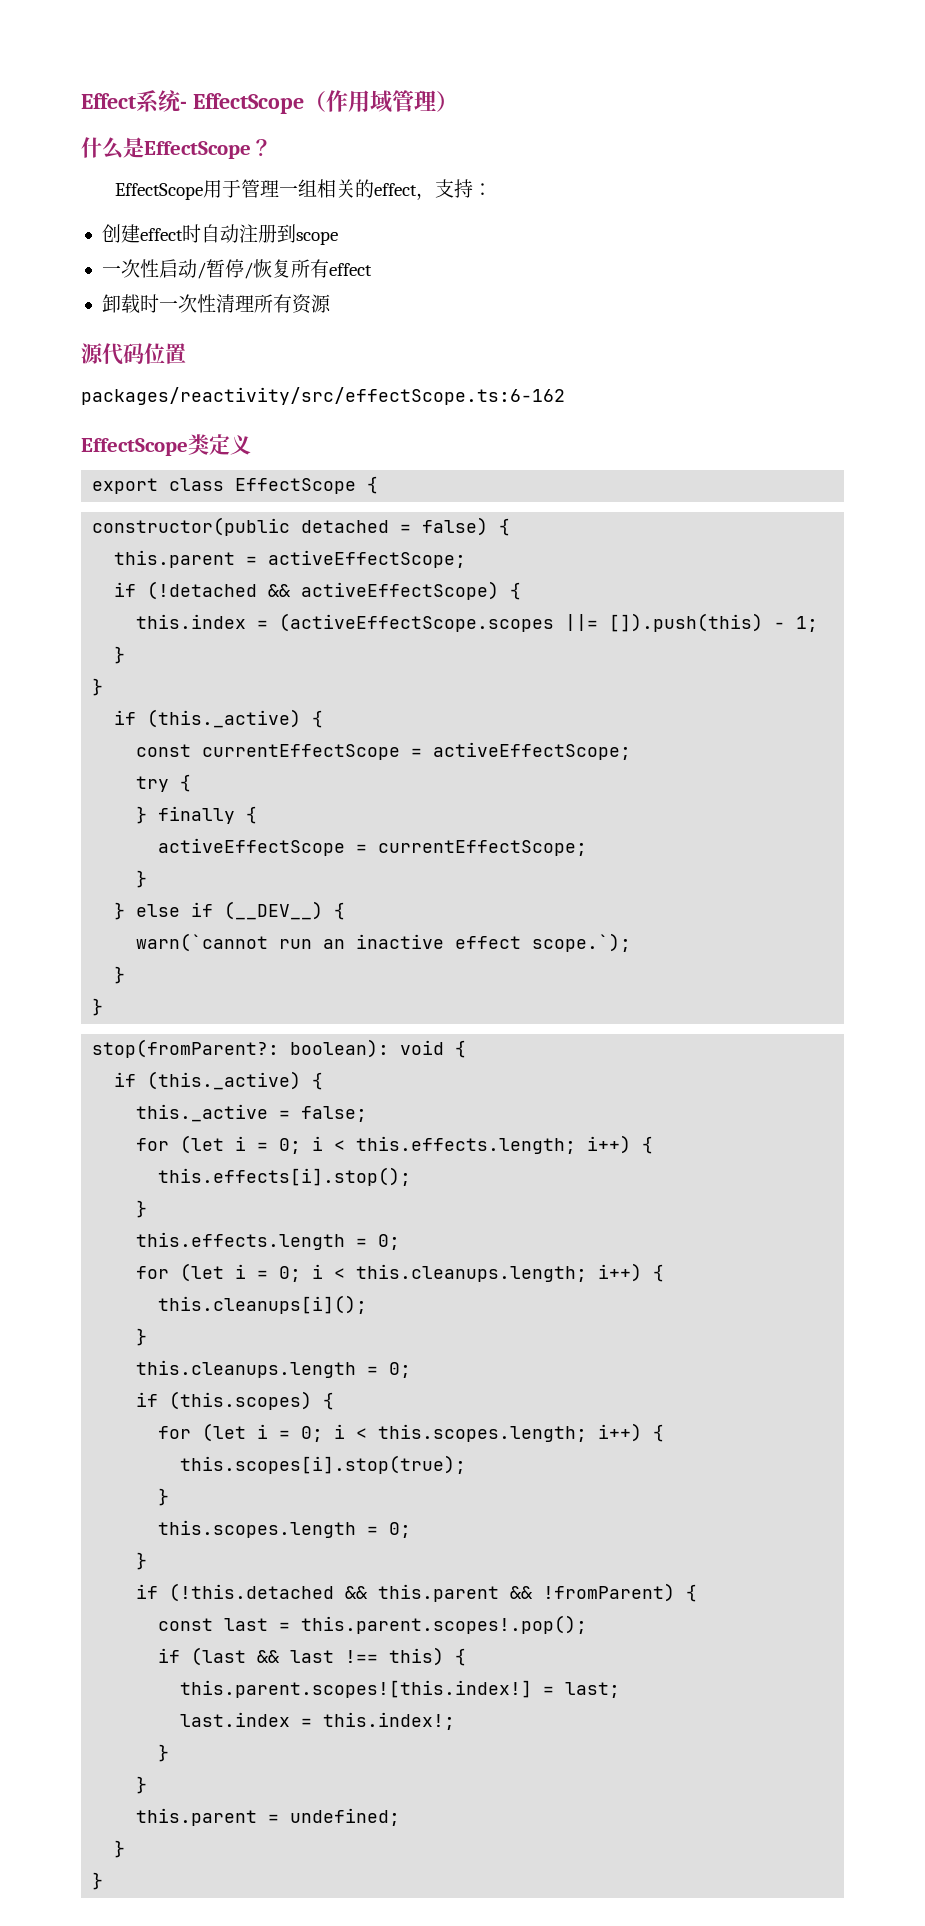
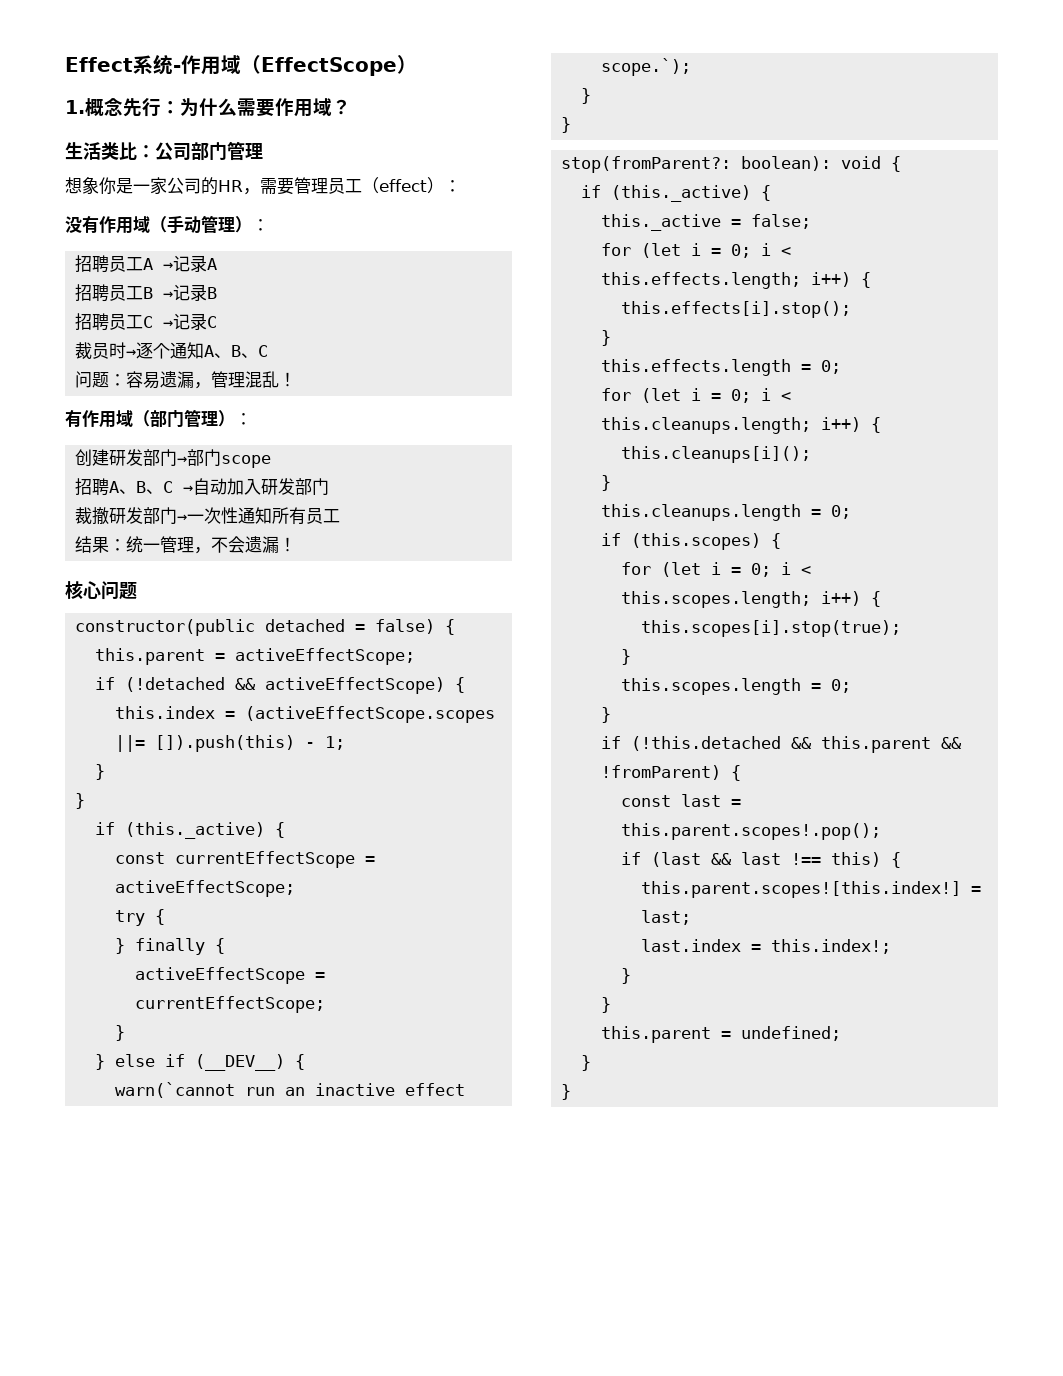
- Effect系统- EffectScope（作用域管理）
- 什么是EffectScope？
- EffectScope用于管理一组相关的effect，支持：
- 创建effect时自动注册到scope
- 一次性启动/暂停/恢复所有effect
- 卸载时一次性清理所有资源
- 源代码位置
- packages/reactivity/src/effectScope.ts:6-162
- EffectScope类定义
- export class EffectScope {
+ Effect系统-作用域（EffectScope）
+ 1.概念先行：为什么需要作用域？
+ 生活类比：公司部门管理
+ 想象你是一家公司的HR，需要管理员工（effect）：
+ 没有作用域（手动管理）：
+ 招聘员工A →记录A
+ 招聘员工B →记录B
+ 招聘员工C →记录C
+ 裁员时→逐个通知A、B、C
+ 问题：容易遗漏，管理混乱！
+ 有作用域（部门管理）：
+ 创建研发部门→部门scope
+ 招聘A、B、C →自动加入研发部门
+ 裁撤研发部门→一次性通知所有员工
+ 结果：统一管理，不会遗漏！
+ 核心问题

